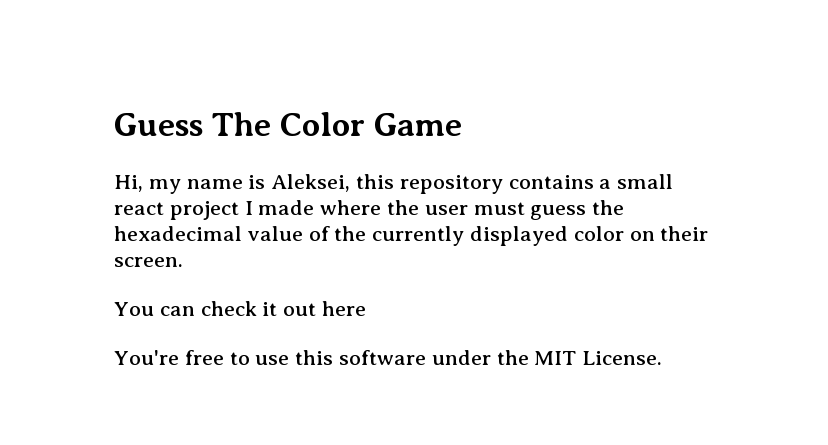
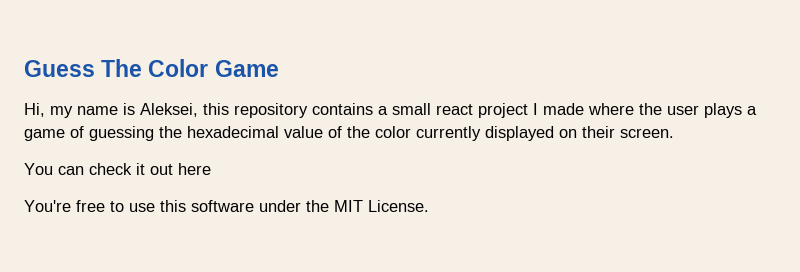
- Hi, my name is Aleksei, this repository contains a small react project I made where the user must guess the hexadecimal value of the currently displayed color on their screen.
+ Hi, my name is Aleksei, this repository contains a small react project I made where the user plays a game of guessing the hexadecimal value of the color currently displayed on their screen.

